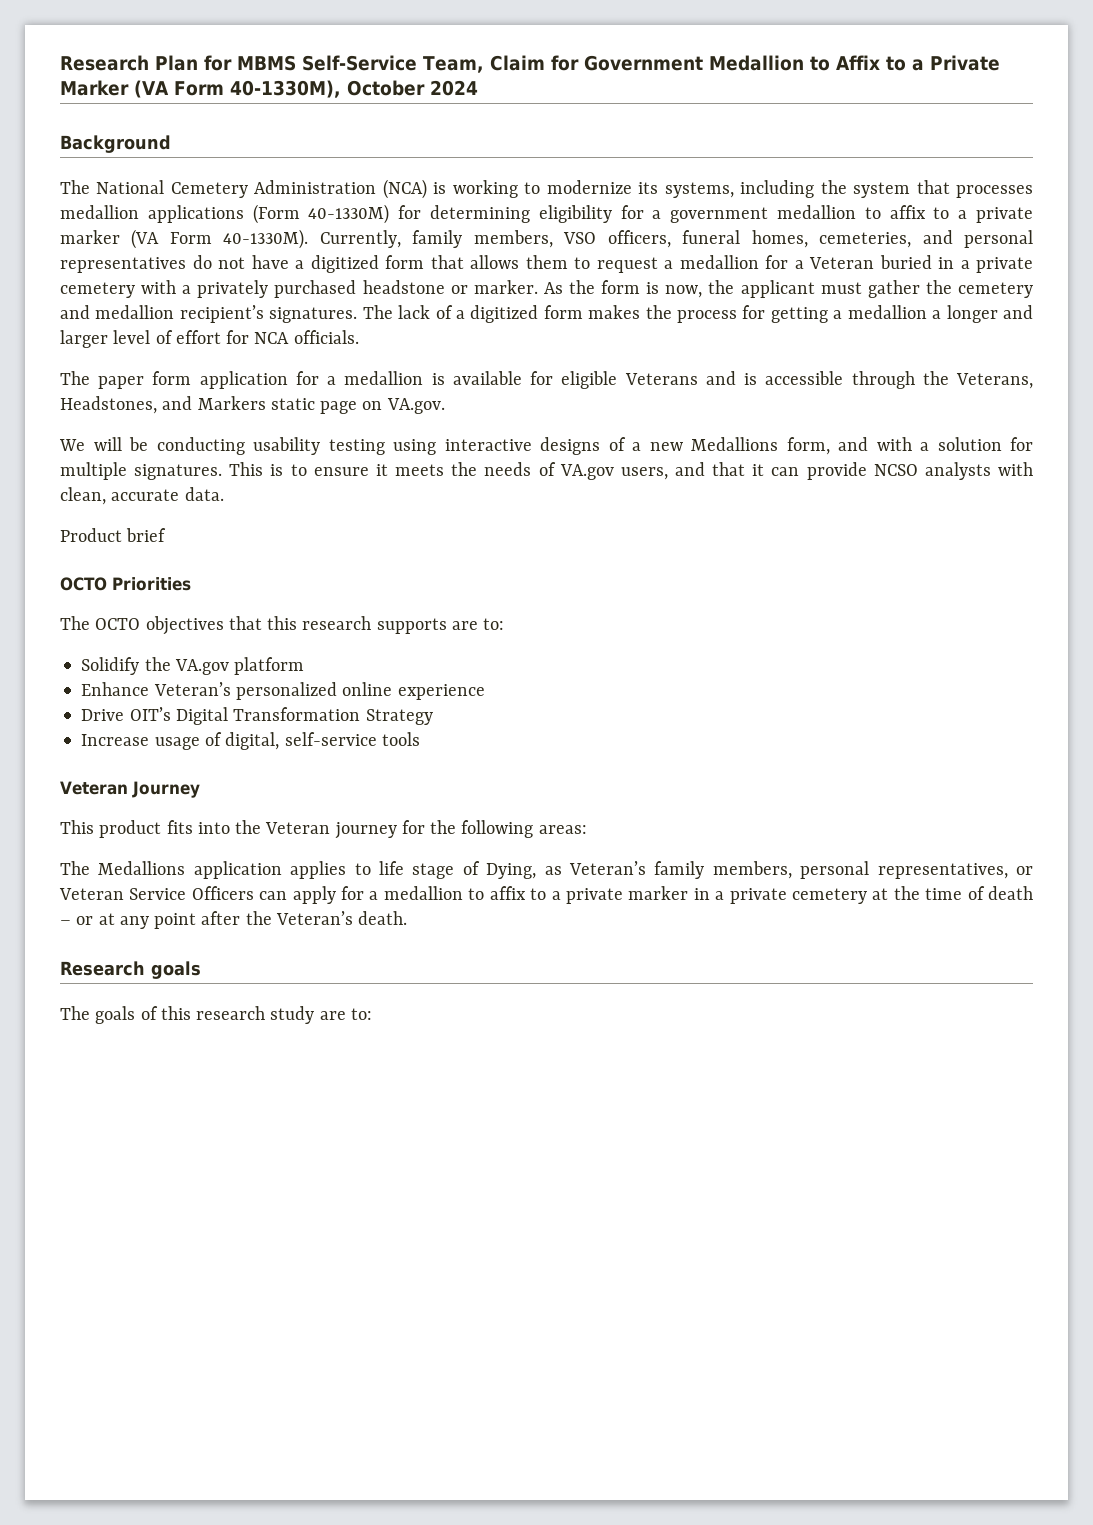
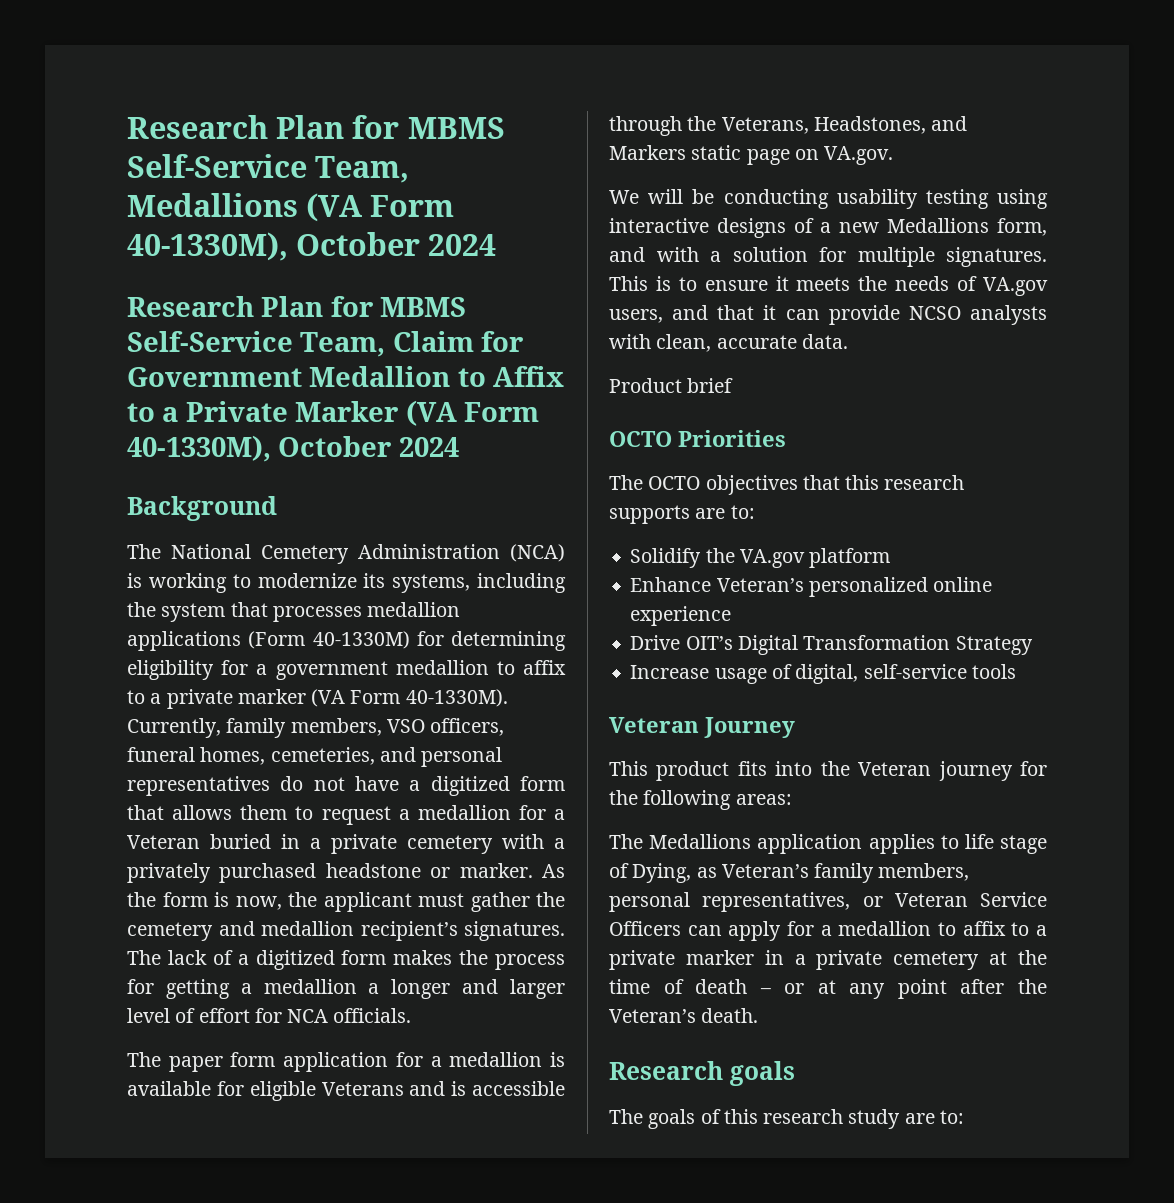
+ Research Plan for MBMS Self-Service Team, Medallions (VA Form 40-1330M), October 2024

